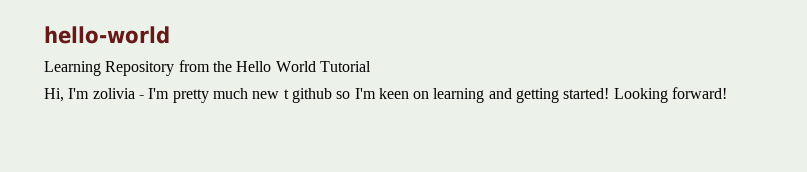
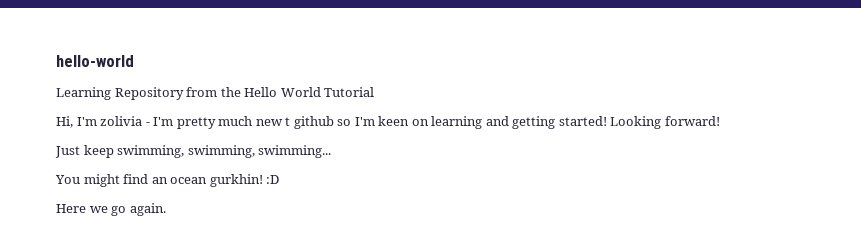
+ Just keep swimming, swimming, swimming...
+ You might find an ocean gurkhin! :D
+ Here we go again.

